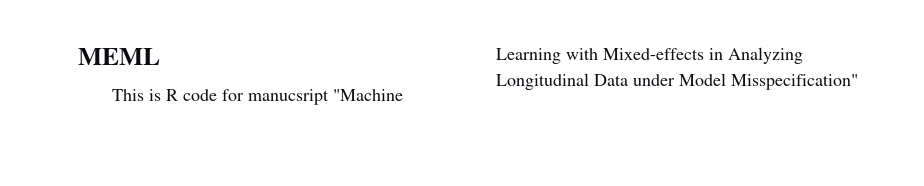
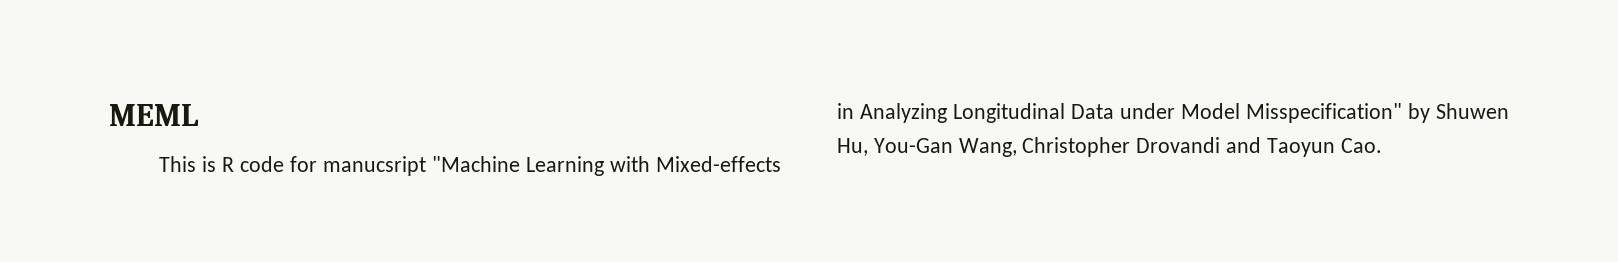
- This is R code for manucsript "Machine Learning with Mixed-effects in Analyzing Longitudinal Data under Model Misspecification"
+ This is R code for manucsript "Machine Learning with Mixed-effects in Analyzing Longitudinal Data under Model Misspecification" by Shuwen Hu, You-Gan Wang, Christopher Drovandi and Taoyun Cao.

